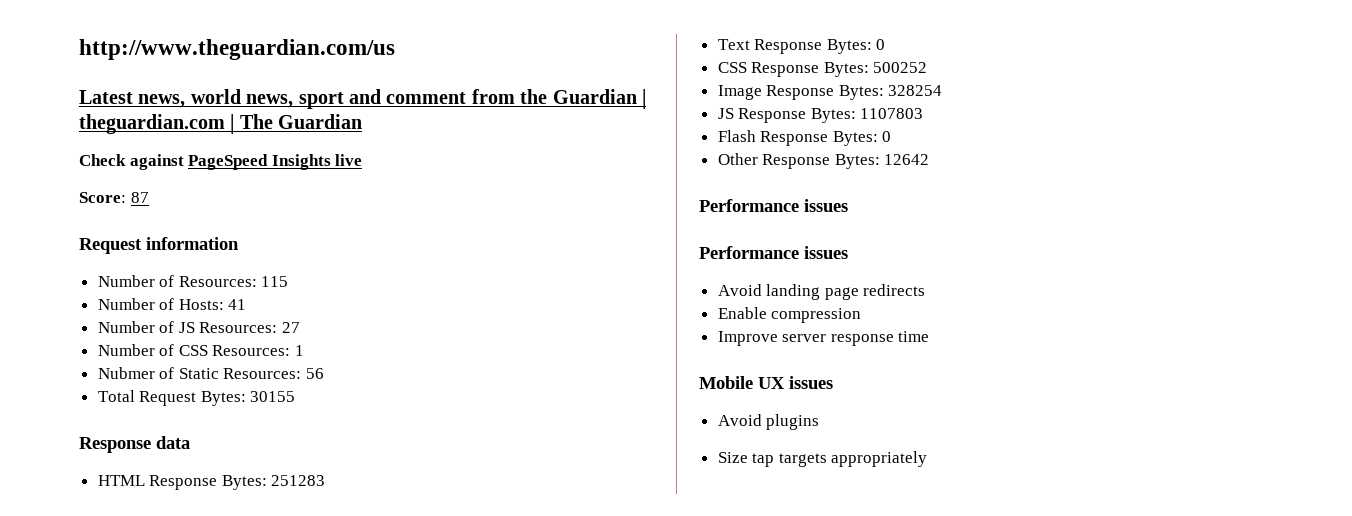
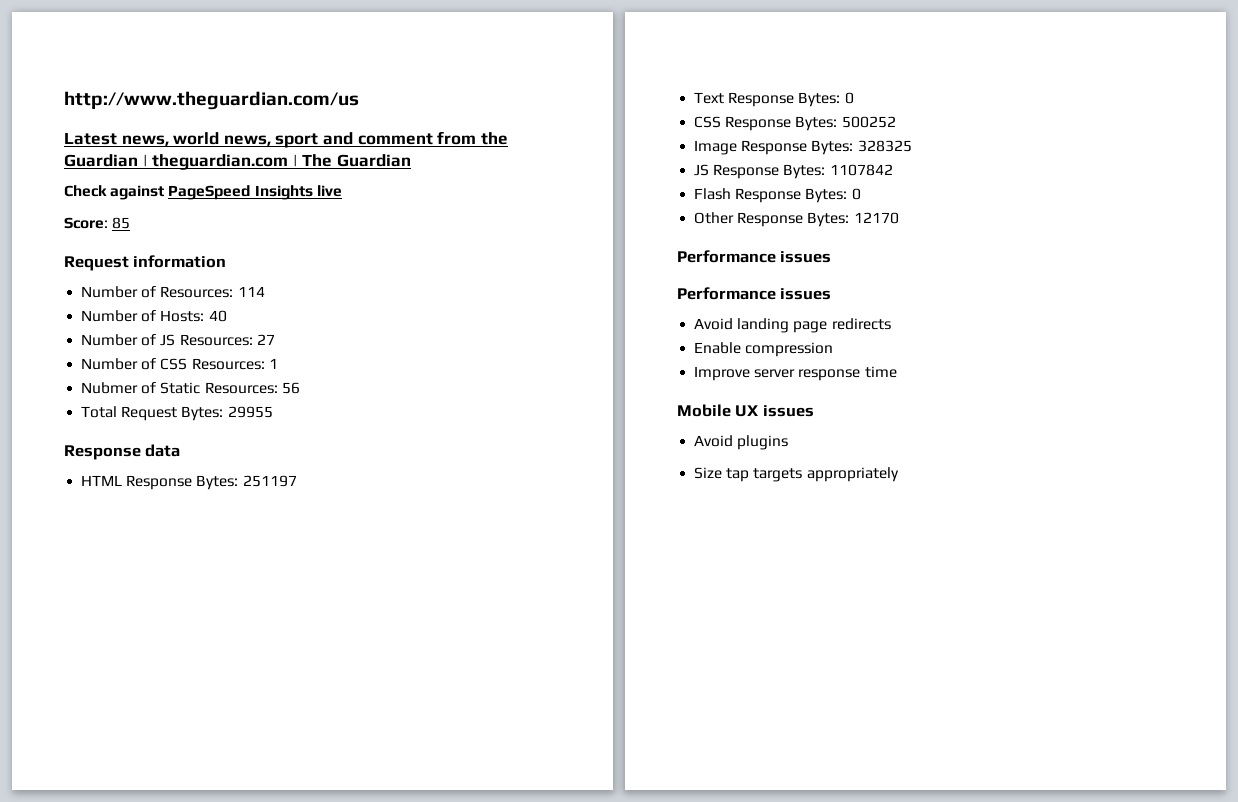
- Score: 87
+ Score: 85
- Number of Resources: 115
+ Number of Resources: 114
- Number of Hosts: 41
+ Number of Hosts: 40
- Total Request Bytes: 30155
+ Total Request Bytes: 29955
- HTML Response Bytes: 251283
+ HTML Response Bytes: 251197
- Image Response Bytes: 328254
+ Image Response Bytes: 328325
- JS Response Bytes: 1107803
+ JS Response Bytes: 1107842
- Other Response Bytes: 12642
+ Other Response Bytes: 12170

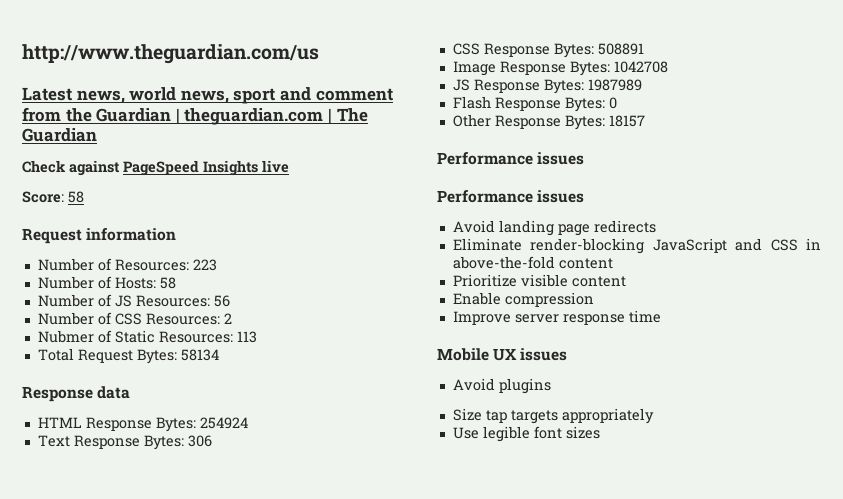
- Score: 85
+ Score: 58
- Number of Resources: 114
+ Number of Resources: 223
- Number of Hosts: 40
+ Number of Hosts: 58
- Number of JS Resources: 27
+ Number of JS Resources: 56
- Number of CSS Resources: 1
+ Number of CSS Resources: 2
- Nubmer of Static Resources: 56
+ Nubmer of Static Resources: 113
- Total Request Bytes: 29955
+ Total Request Bytes: 58134
- HTML Response Bytes: 251197
+ HTML Response Bytes: 254924
- Text Response Bytes: 0
+ Text Response Bytes: 306
- CSS Response Bytes: 500252
+ CSS Response Bytes: 508891
- Image Response Bytes: 328325
+ Image Response Bytes: 1042708
- JS Response Bytes: 1107842
+ JS Response Bytes: 1987989
- Other Response Bytes: 12170
+ Other Response Bytes: 18157
+ Eliminate render-blocking JavaScript and CSS in above-the-fold content
+ Prioritize visible content
+ Use legible font sizes

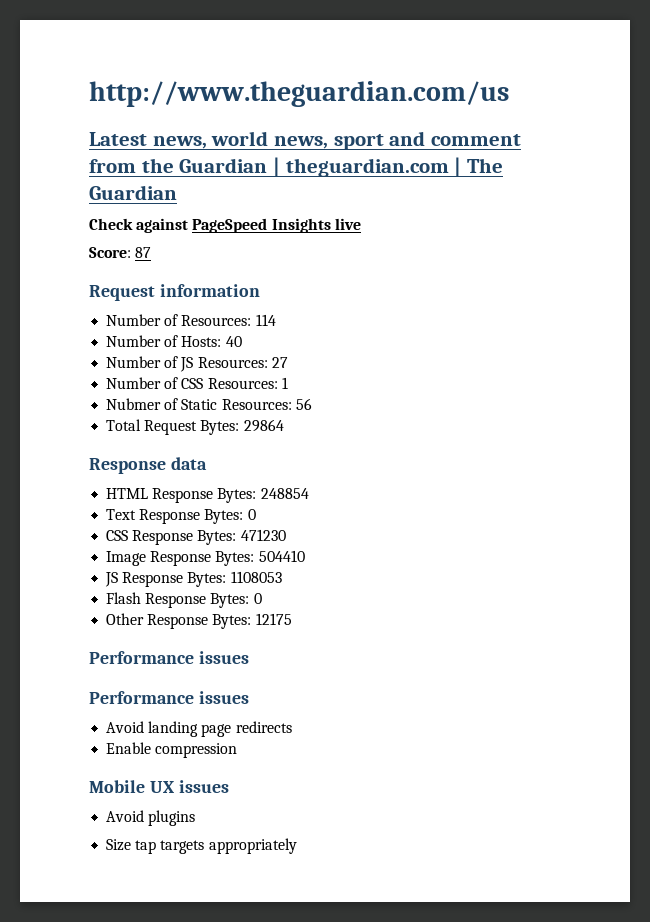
- Score: 58
+ Score: 87
- Number of Resources: 223
+ Number of Resources: 114
- Number of Hosts: 58
+ Number of Hosts: 40
- Number of JS Resources: 56
+ Number of JS Resources: 27
- Number of CSS Resources: 2
+ Number of CSS Resources: 1
- Nubmer of Static Resources: 113
+ Nubmer of Static Resources: 56
- Total Request Bytes: 58134
+ Total Request Bytes: 29864
- HTML Response Bytes: 254924
+ HTML Response Bytes: 248854
- Text Response Bytes: 306
+ Text Response Bytes: 0
- CSS Response Bytes: 508891
+ CSS Response Bytes: 471230
- Image Response Bytes: 1042708
+ Image Response Bytes: 504410
- JS Response Bytes: 1987989
+ JS Response Bytes: 1108053
- Other Response Bytes: 18157
+ Other Response Bytes: 12175
- Eliminate render-blocking JavaScript and CSS in above-the-fold content
- Prioritize visible content
  Enable compression
- Improve server response time
- Use legible font sizes

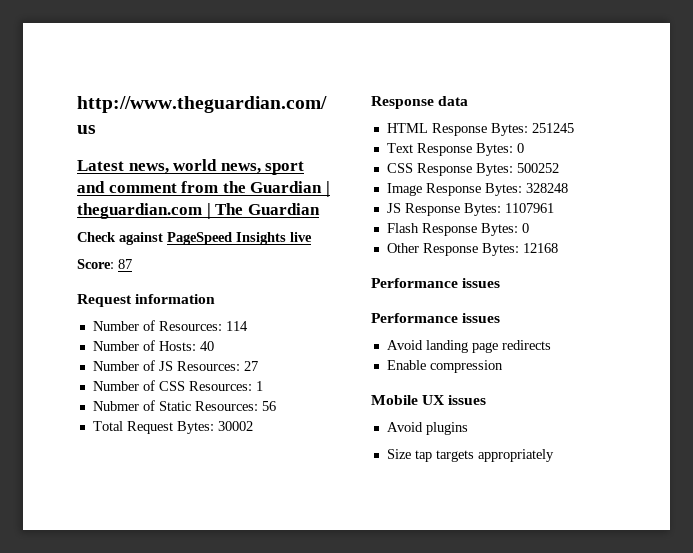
- Total Request Bytes: 29864
+ Total Request Bytes: 30002
- HTML Response Bytes: 248854
+ HTML Response Bytes: 251245
- CSS Response Bytes: 471230
+ CSS Response Bytes: 500252
- Image Response Bytes: 504410
+ Image Response Bytes: 328248
- JS Response Bytes: 1108053
+ JS Response Bytes: 1107961
- Other Response Bytes: 12175
+ Other Response Bytes: 12168

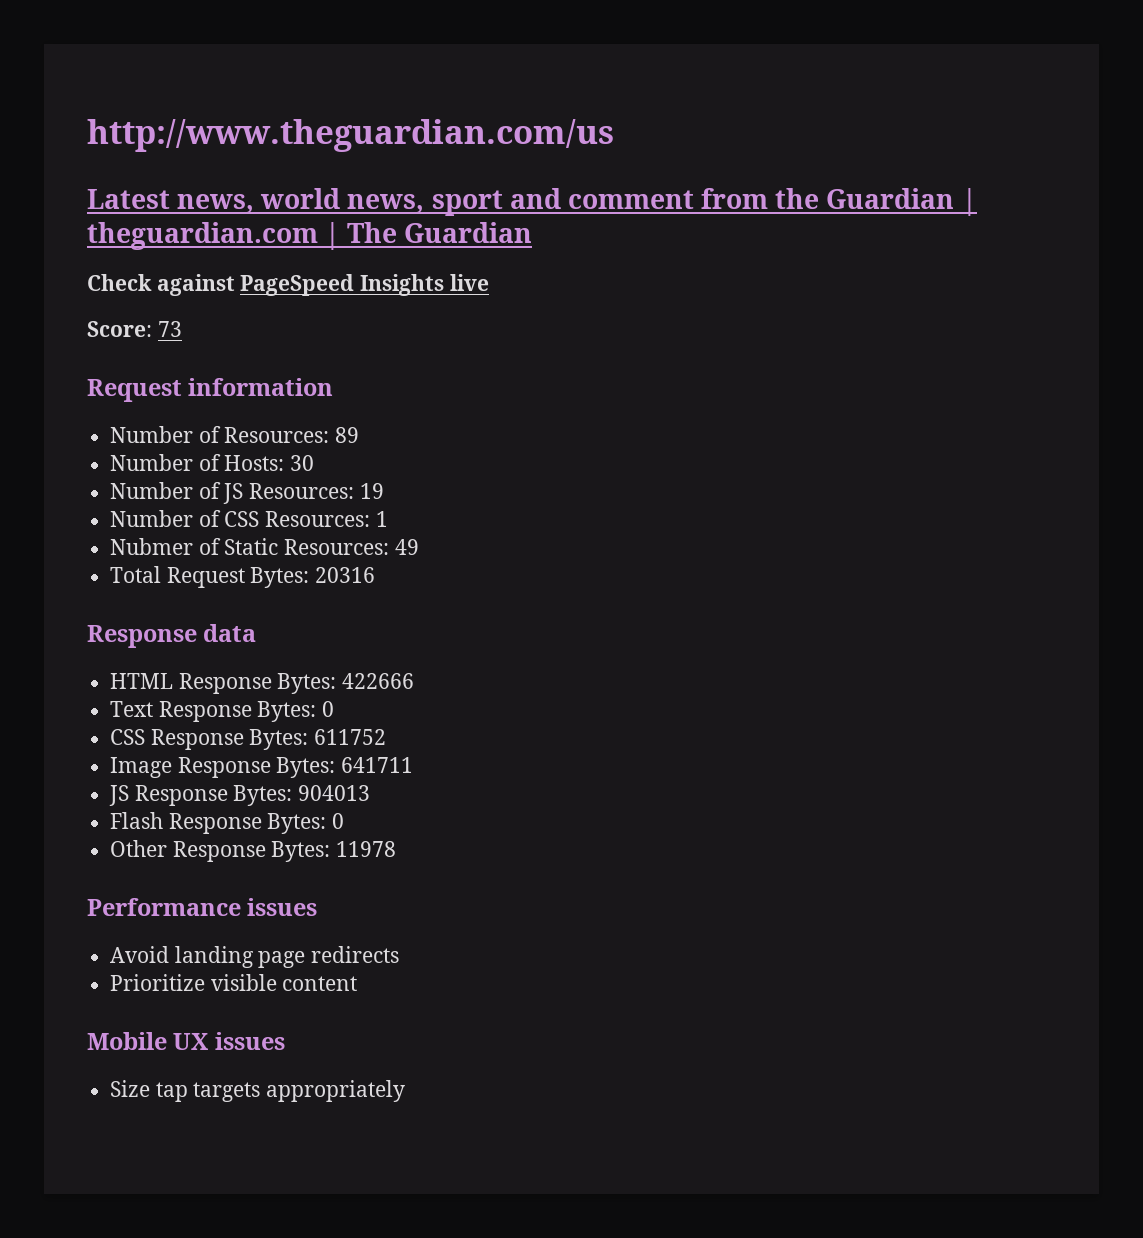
- Score: 87
+ Score: 73
- Number of Resources: 114
+ Number of Resources: 89
- Number of Hosts: 40
+ Number of Hosts: 30
- Number of JS Resources: 27
+ Number of JS Resources: 19
- Nubmer of Static Resources: 56
+ Nubmer of Static Resources: 49
- Total Request Bytes: 30002
+ Total Request Bytes: 20316
- HTML Response Bytes: 251245
+ HTML Response Bytes: 422666
- CSS Response Bytes: 500252
+ CSS Response Bytes: 611752
- Image Response Bytes: 328248
+ Image Response Bytes: 641711
- JS Response Bytes: 1107961
+ JS Response Bytes: 904013
- Other Response Bytes: 12168
- Performance issues
+ Other Response Bytes: 11978
- Enable compression
+ Prioritize visible content
- Avoid plugins

